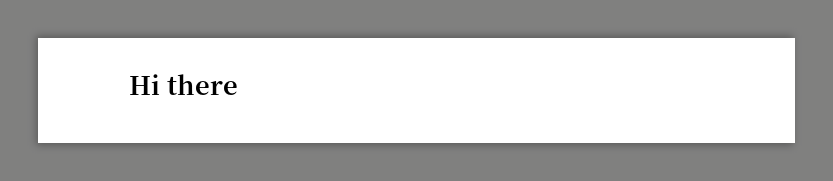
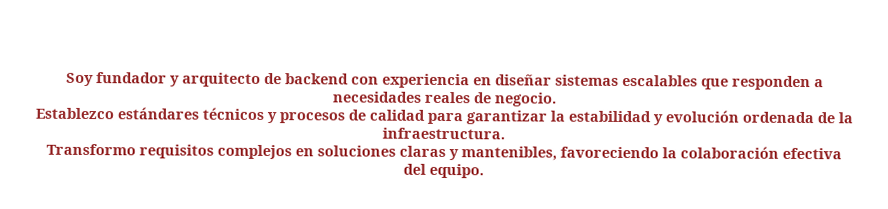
- Hi there
+ Soy fundador y arquitecto de backend con experiencia en diseñar sistemas escalables que responden a necesidades reales de negocio.
+ Establezco estándares técnicos y procesos de calidad para garantizar la estabilidad y evolución ordenada de la infraestructura.
+ Transformo requisitos complejos en soluciones claras y mantenibles, favoreciendo la colaboración efectiva del equipo.

